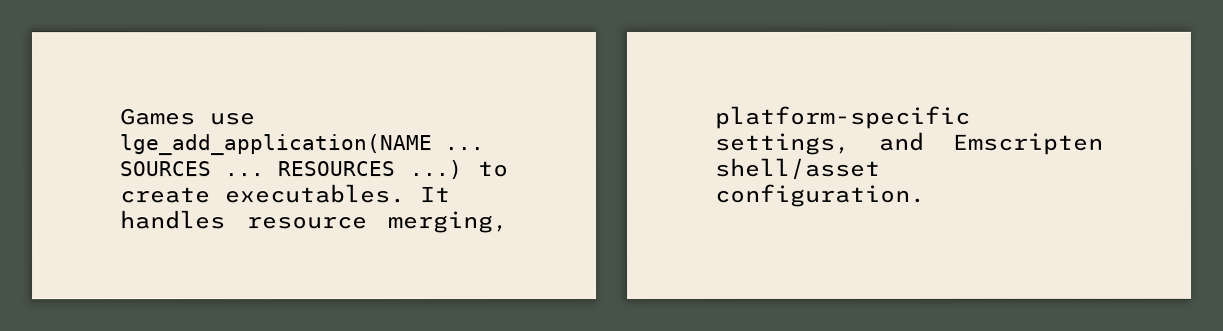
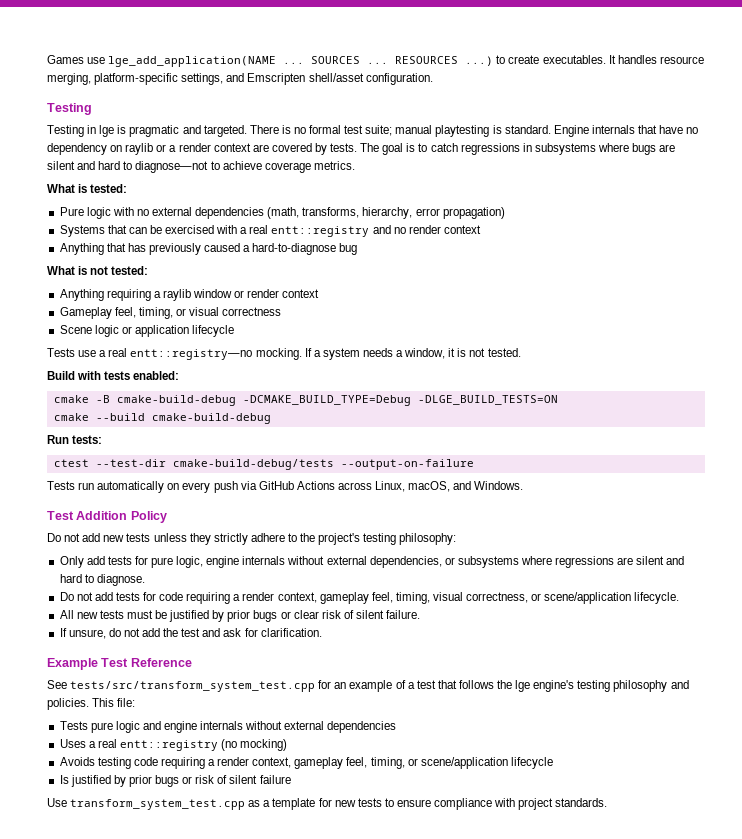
  It handles resource merging, platform-specific settings, and Emscripten shell/asset configuration.
+ Testing
+ Testing in lge is pragmatic and targeted. There is no formal test suite; manual playtesting is standard. Engine internals that have no dependency on raylib or a render context are covered by tests. The goal is to catch regressions in subsystems where bugs are silent and hard to diagnose—not to achieve coverage metrics.
+ What is tested:
+ Pure logic with no external dependencies (math, transforms, hierarchy, error propagation)
+ Systems that can be exercised with a real entt::registry and no render context
+ Anything that has previously caused a hard-to-diagnose bug
+ What is not tested:
+ Anything requiring a raylib window or render context
+ Gameplay feel, timing, or visual correctness
+ Scene logic or application lifecycle
+ Tests use a real entt::registry—no mocking. If a system needs a window, it is not tested.
+ Build with tests enabled:
+ cmake -B cmake-build-debug -DCMAKE_BUILD_TYPE=Debug -DLGE_BUILD_TESTS=ON
+ cmake --build cmake-build-debug
+ Run tests:
+ ctest --test-dir cmake-build-debug/tests --output-on-failure
+ Tests run automatically on every push via GitHub Actions across Linux, macOS, and Windows.
+ Test Addition Policy
+ Do not add new tests unless they strictly adhere to the project's testing philosophy:
+ Only add tests for pure logic, engine internals without external dependencies, or subsystems where regressions are silent and hard to diagnose.
+ Do not add tests for code requiring a render context, gameplay feel, timing, visual correctness, or scene/application lifecycle.
+ All new tests must be justified by prior bugs or clear risk of silent failure.
+ If unsure, do not add the test and ask for clarification.
+ Example Test Reference
+ See tests/src/transform_system_test.cpp for an example of a test that follows the lge engine's testing philosophy and policies. This file:
+ Tests pure logic and engine internals without external dependencies
+ Uses a real entt::registry (no mocking)
+ Avoids testing code requiring a render context, gameplay feel, timing, or scene/application lifecycle
+ Is justified by prior bugs or risk of silent failure
+ Use transform_system_test.cpp as a template for new tests to ensure compliance with project standards.

